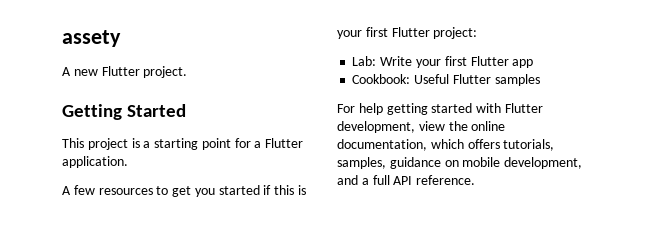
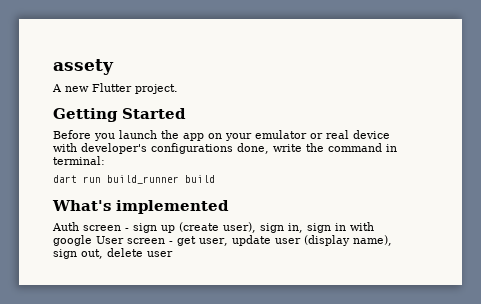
- This project is a starting point for a Flutter application.
- A few resources to get you started if this is your first Flutter project:
- Lab: Write your first Flutter app
- Cookbook: Useful Flutter samples
- For help getting started with Flutter development, view the online documentation, which offers tutorials, samples, guidance on mobile development, and a full API reference.
+ Before you launch the app on your emulator or real device with developer's configurations done, write the command in terminal:
+ dart run build_runner build
+ What's implemented
+ Auth screen - sign up (create user), sign in, sign in with google User screen - get user, update user (display name), sign out, delete user

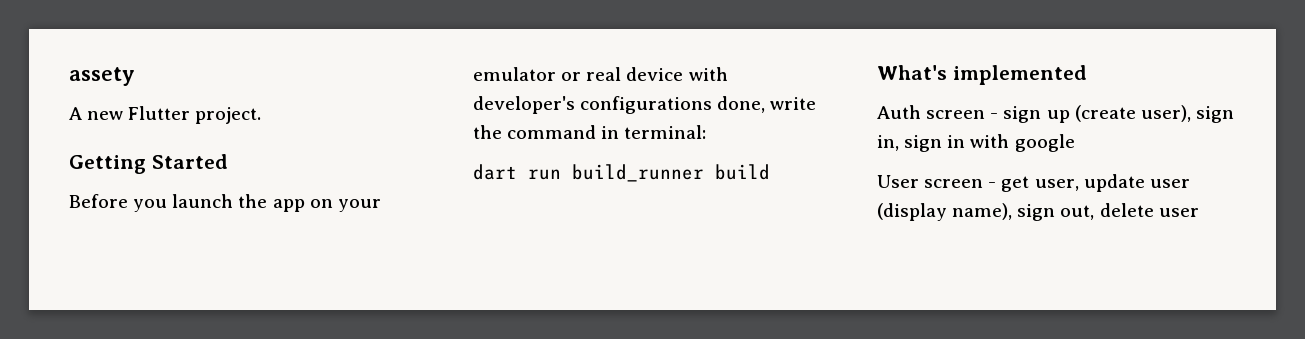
- Auth screen - sign up (create user), sign in, sign in with google User screen - get user, update user (display name), sign out, delete user
+ Auth screen - sign up (create user), sign in, sign in with google
+ User screen - get user, update user (display name), sign out, delete user

